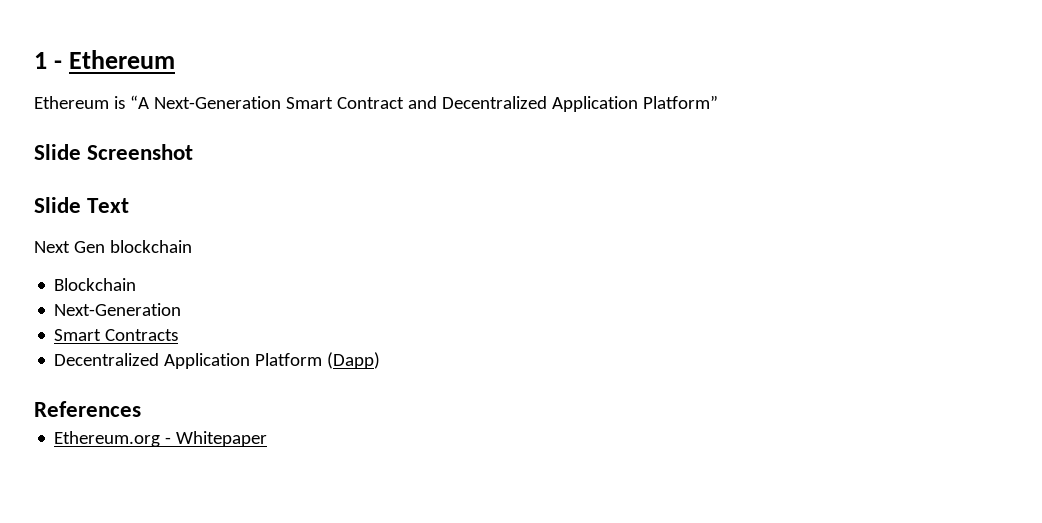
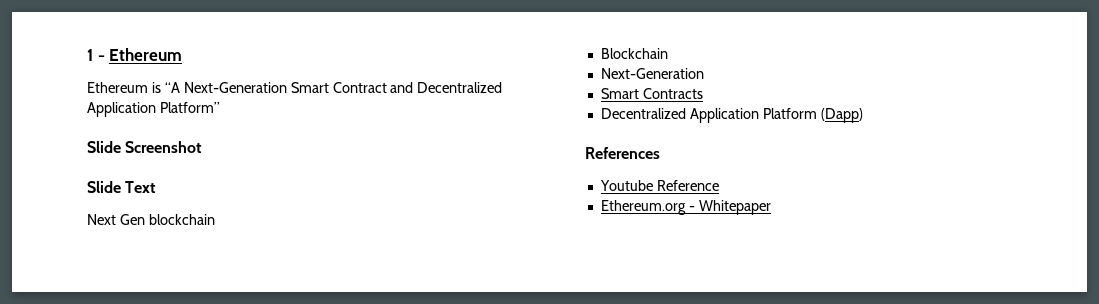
+ Youtube Reference

